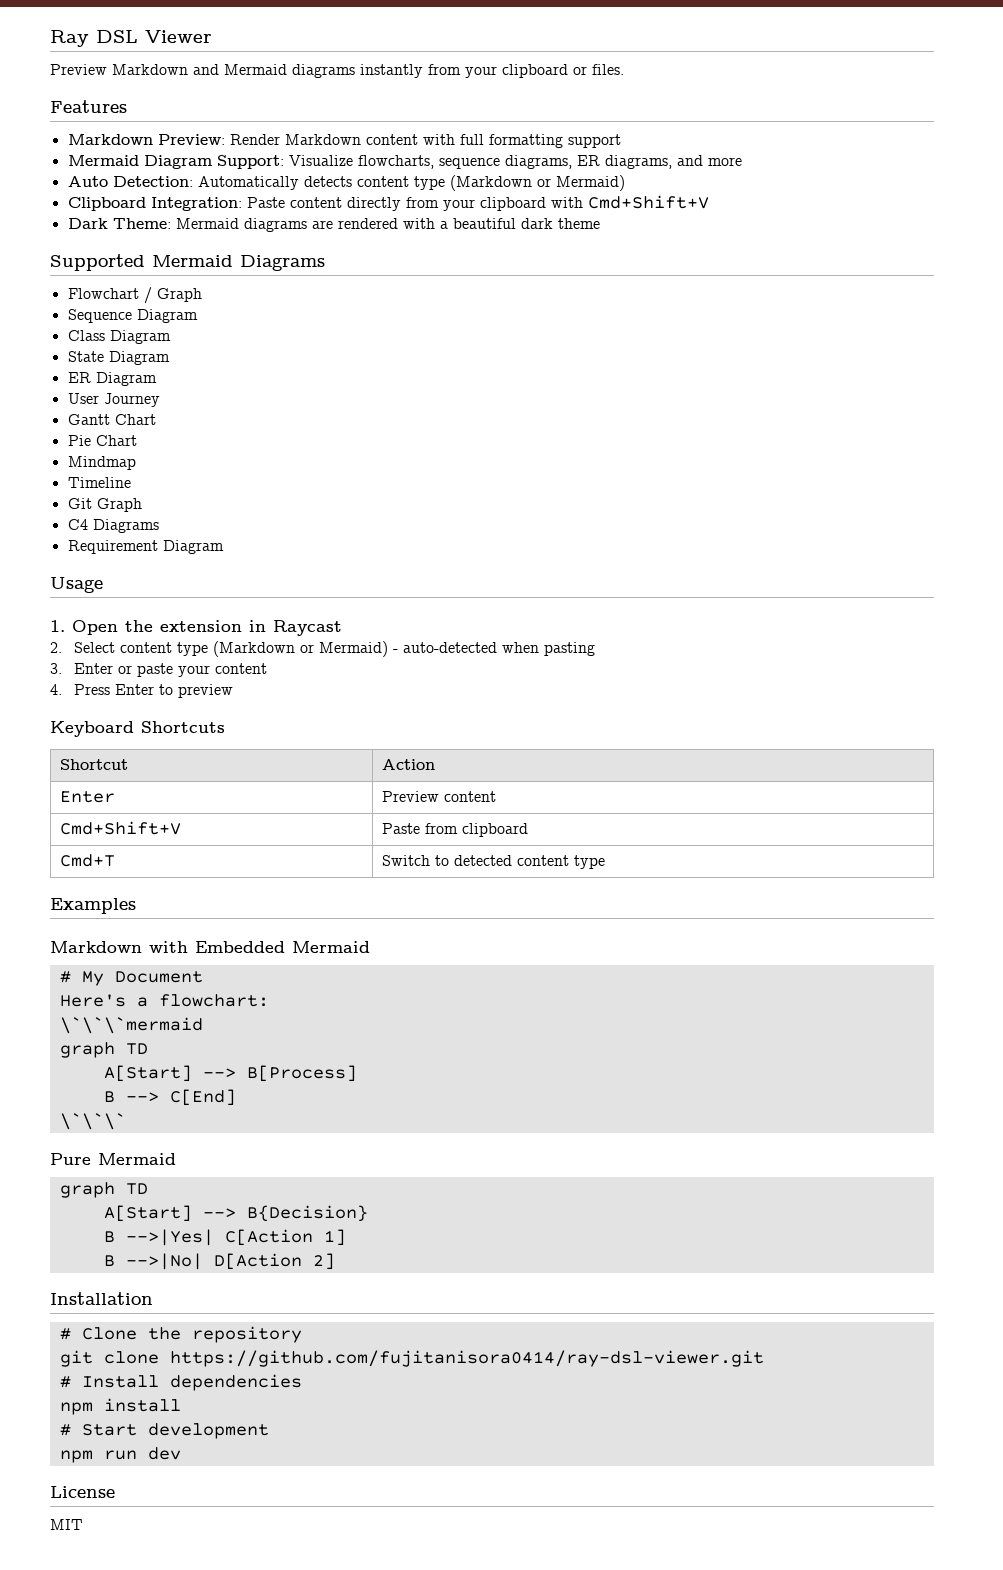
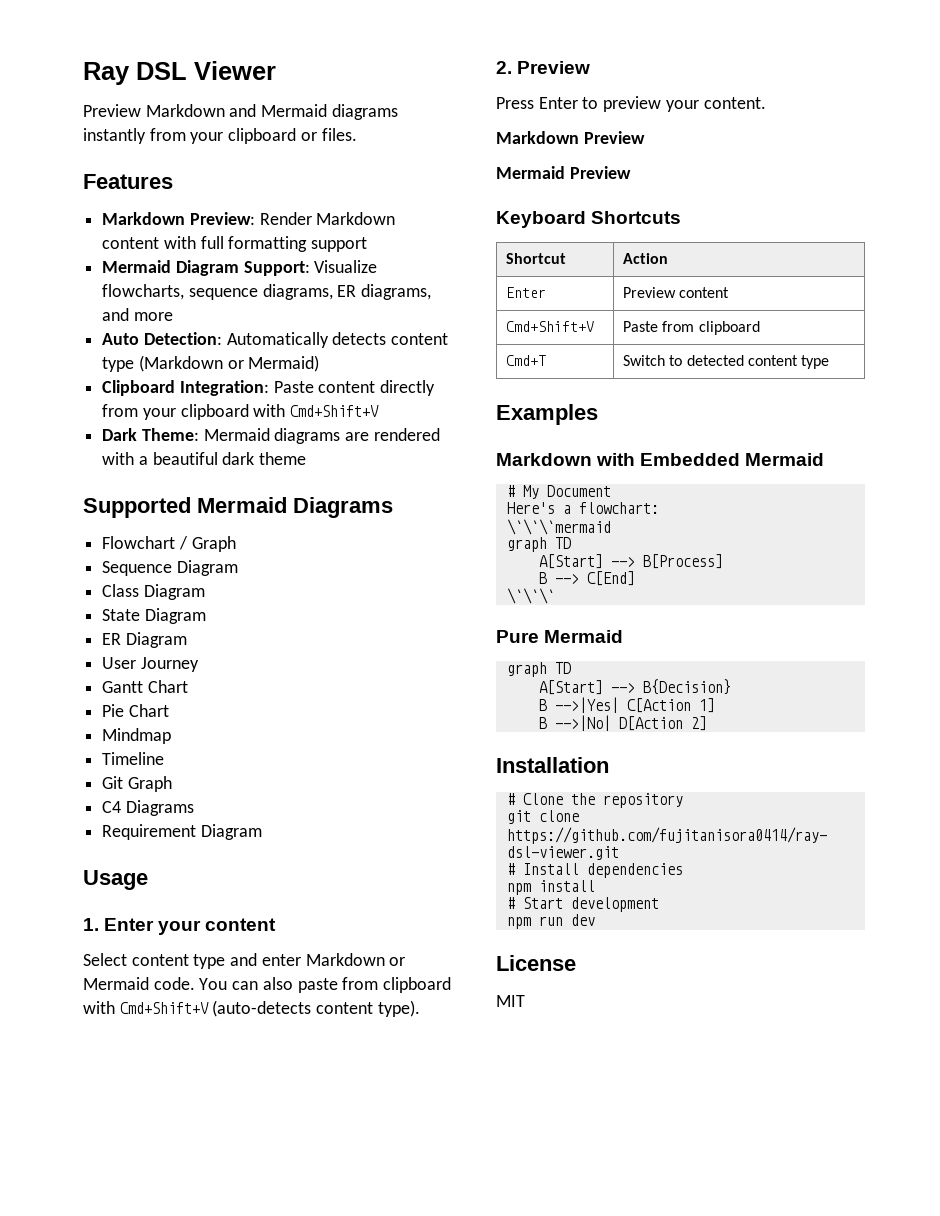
- 1. Open the extension in Raycast
- 2. Select content type (Markdown or Mermaid) - auto-detected when pasting
- 3. Enter or paste your content
- 4. Press Enter to preview
+ 1. Enter your content
+ Select content type and enter Markdown or Mermaid code. You can also paste from clipboard with Cmd+Shift+V (auto-detects content type).
+ 2. Preview
+ Press Enter to preview your content.
+ Markdown Preview
+ Mermaid Preview

